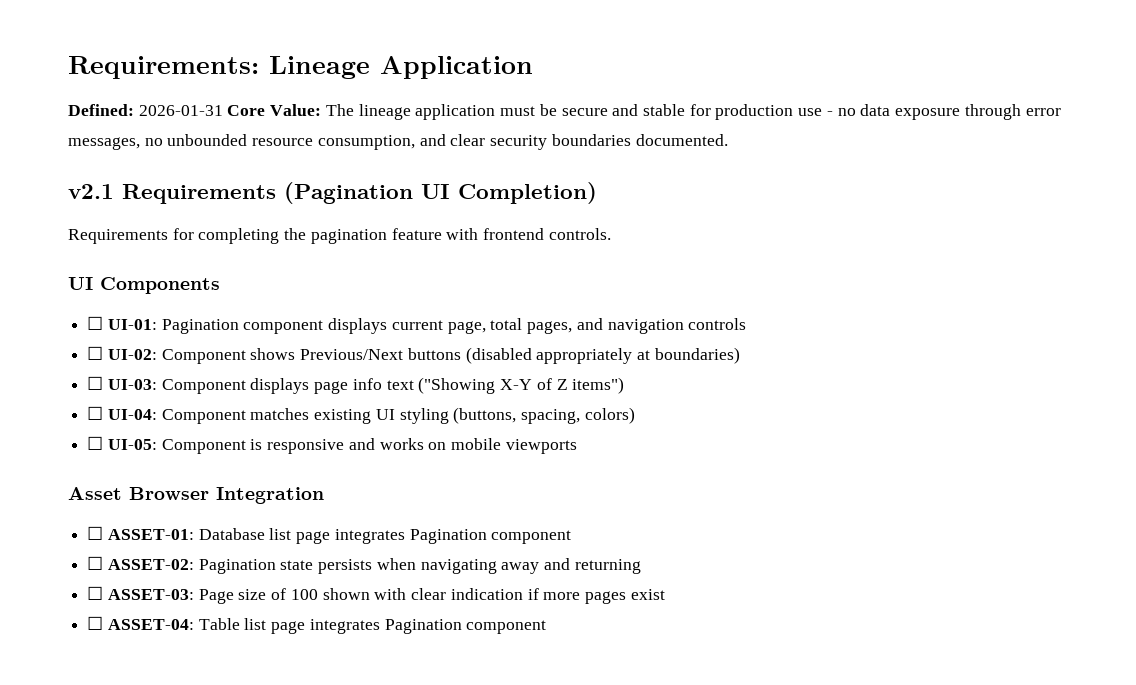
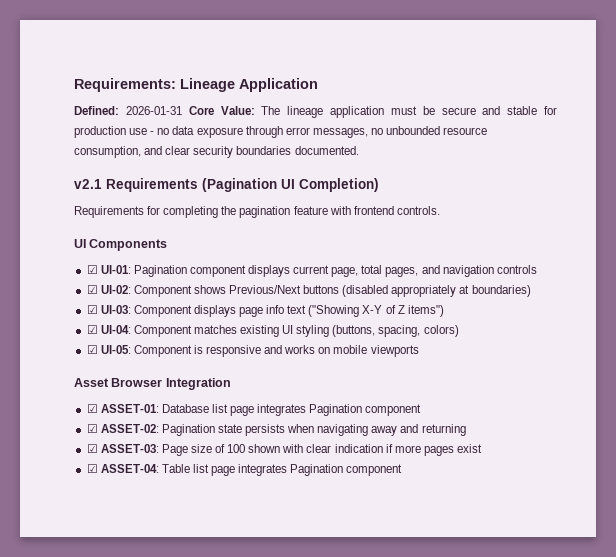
- ☐ UI-01: Pagination component displays current page, total pages, and navigation controls
+ ☑ UI-01: Pagination component displays current page, total pages, and navigation controls
- ☐ UI-02: Component shows Previous/Next buttons (disabled appropriately at boundaries)
+ ☑ UI-02: Component shows Previous/Next buttons (disabled appropriately at boundaries)
- ☐ UI-03: Component displays page info text ("Showing X-Y of Z items")
+ ☑ UI-03: Component displays page info text ("Showing X-Y of Z items")
- ☐ UI-04: Component matches existing UI styling (buttons, spacing, colors)
+ ☑ UI-04: Component matches existing UI styling (buttons, spacing, colors)
- ☐ UI-05: Component is responsive and works on mobile viewports
+ ☑ UI-05: Component is responsive and works on mobile viewports
- ☐ ASSET-01: Database list page integrates Pagination component
+ ☑ ASSET-01: Database list page integrates Pagination component
- ☐ ASSET-02: Pagination state persists when navigating away and returning
+ ☑ ASSET-02: Pagination state persists when navigating away and returning
- ☐ ASSET-03: Page size of 100 shown with clear indication if more pages exist
+ ☑ ASSET-03: Page size of 100 shown with clear indication if more pages exist
- ☐ ASSET-04: Table list page integrates Pagination component
+ ☑ ASSET-04: Table list page integrates Pagination component

